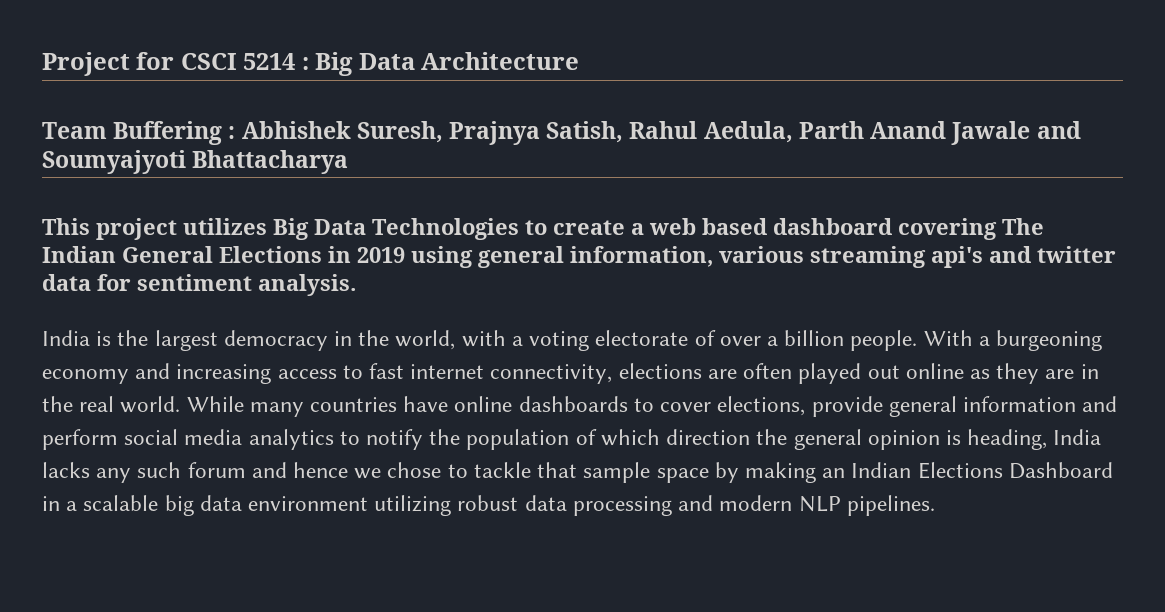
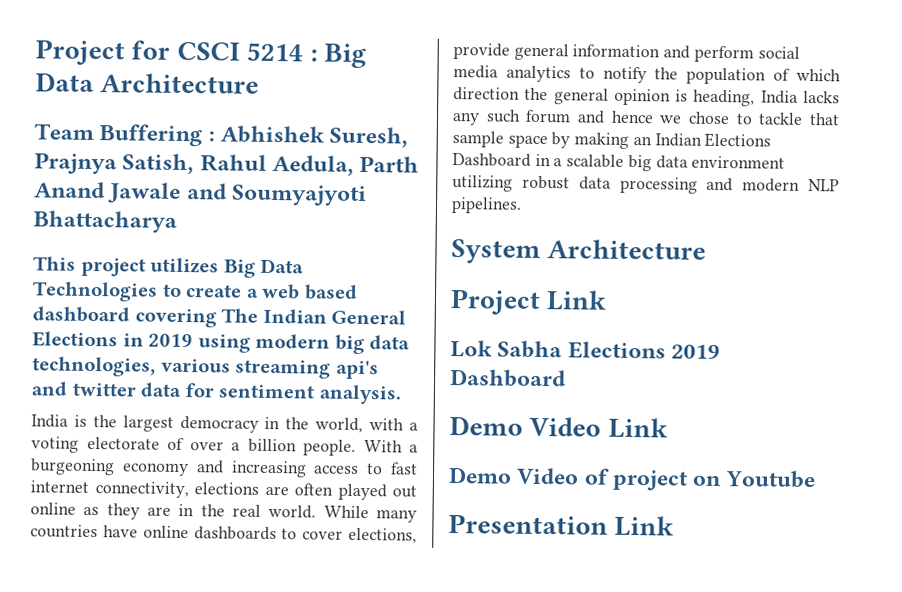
- This project utilizes Big Data Technologies to create a web based dashboard covering The Indian General Elections in 2019 using general information, various streaming api's and twitter data for sentiment analysis.
+ This project utilizes Big Data Technologies to create a web based dashboard covering The Indian General Elections in 2019 using modern big data technologies, various streaming api's and twitter data for sentiment analysis.
+ System Architecture
+ Project Link
+ Lok Sabha Elections 2019 Dashboard
+ Demo Video Link
+ Demo Video of project on Youtube
+ Presentation Link

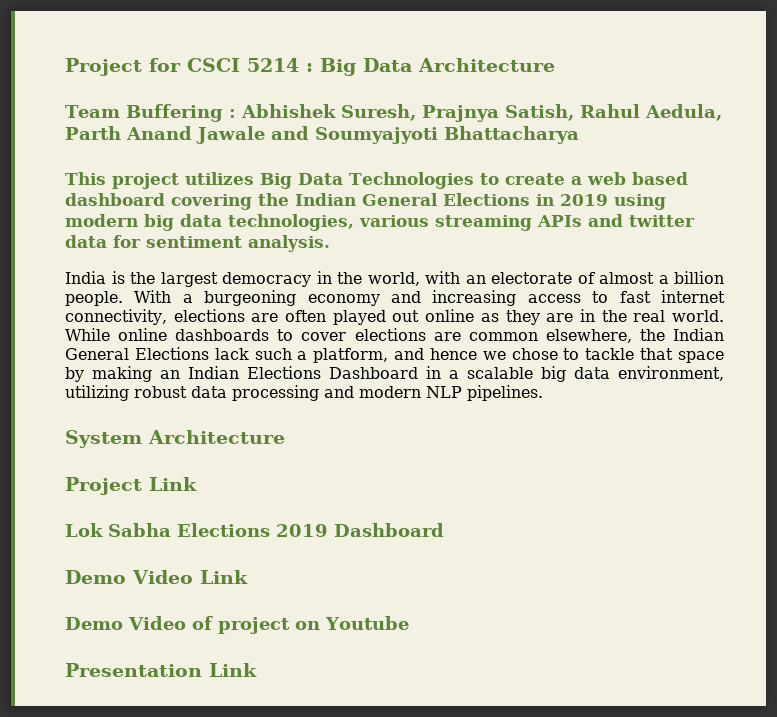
- This project utilizes Big Data Technologies to create a web based dashboard covering The Indian General Elections in 2019 using modern big data technologies, various streaming api's and twitter data for sentiment analysis.
+ This project utilizes Big Data Technologies to create a web based dashboard covering the Indian General Elections in 2019 using modern big data technologies, various streaming APIs and twitter data for sentiment analysis.
- India is the largest democracy in the world, with a voting electorate of over a billion people.
+ India is the largest democracy in the world, with an electorate of almost a billion people.
- While many countries have online dashboards to cover elections, provide general information and perform social media analytics to notify the population of which direction the general opinion is heading, India lacks any such forum and hence we chose to tackle that sample space by making an Indian Elections Dashboard in a scalable big data environment utilizing robust data processing and modern NLP pipelines.
+ While online dashboards to cover elections are common elsewhere, the Indian General Elections lack such a platform, and hence we chose to tackle that space by making an Indian Elections Dashboard in a scalable big data environment, utilizing robust data processing and modern NLP pipelines.

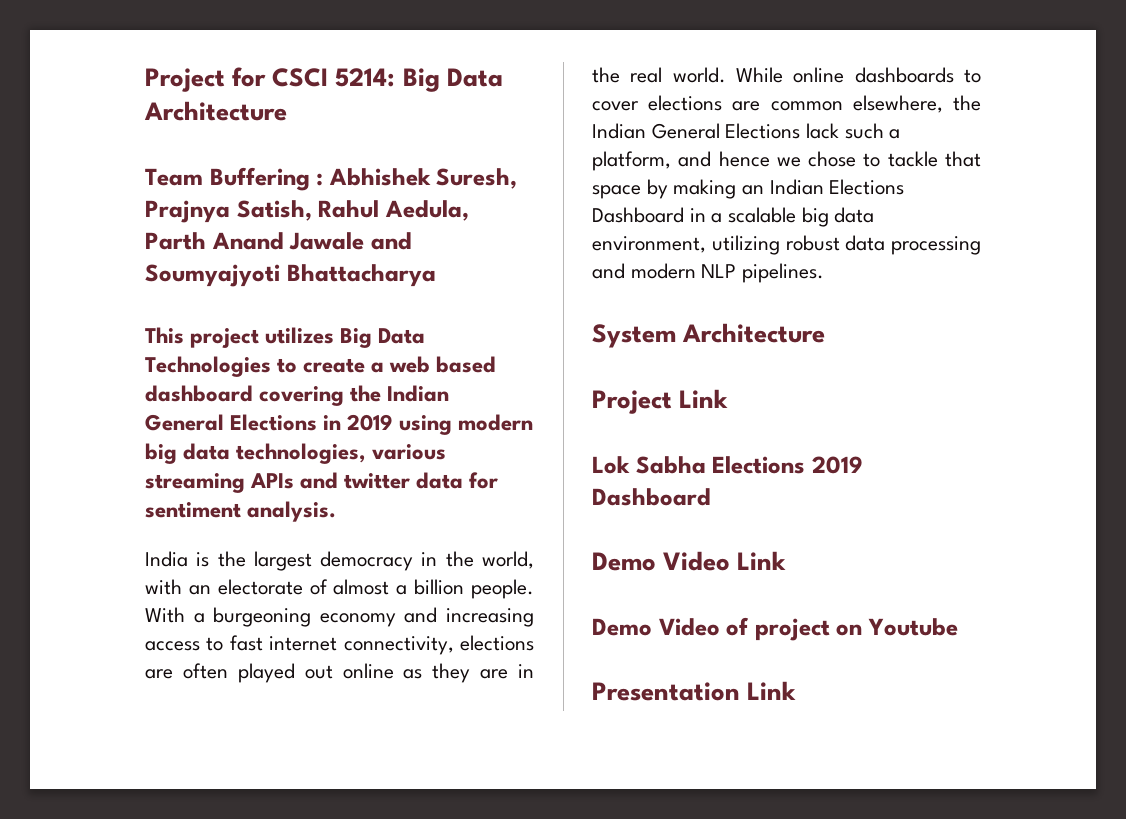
- Project for CSCI 5214 : Big Data Architecture
+ Project for CSCI 5214: Big Data Architecture

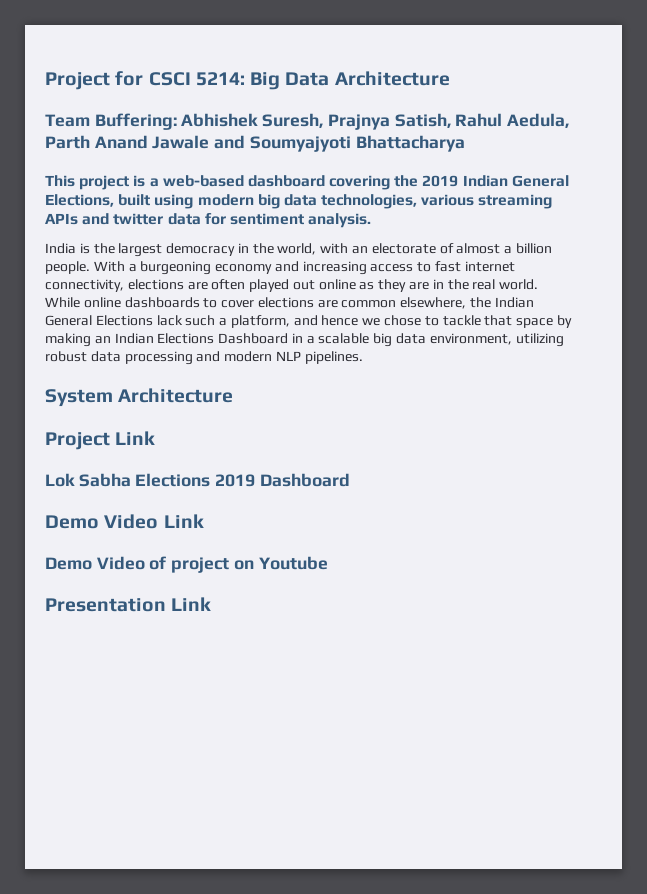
- Team Buffering : Abhishek Suresh, Prajnya Satish, Rahul Aedula, Parth Anand Jawale and Soumyajyoti Bhattacharya
+ Team Buffering: Abhishek Suresh, Prajnya Satish, Rahul Aedula, Parth Anand Jawale and Soumyajyoti Bhattacharya
- This project utilizes Big Data Technologies to create a web based dashboard covering the Indian General Elections in 2019 using modern big data technologies, various streaming APIs and twitter data for sentiment analysis.
+ This project is a web-based dashboard covering the 2019 Indian General Elections, built using modern big data technologies, various streaming APIs and twitter data for sentiment analysis.

